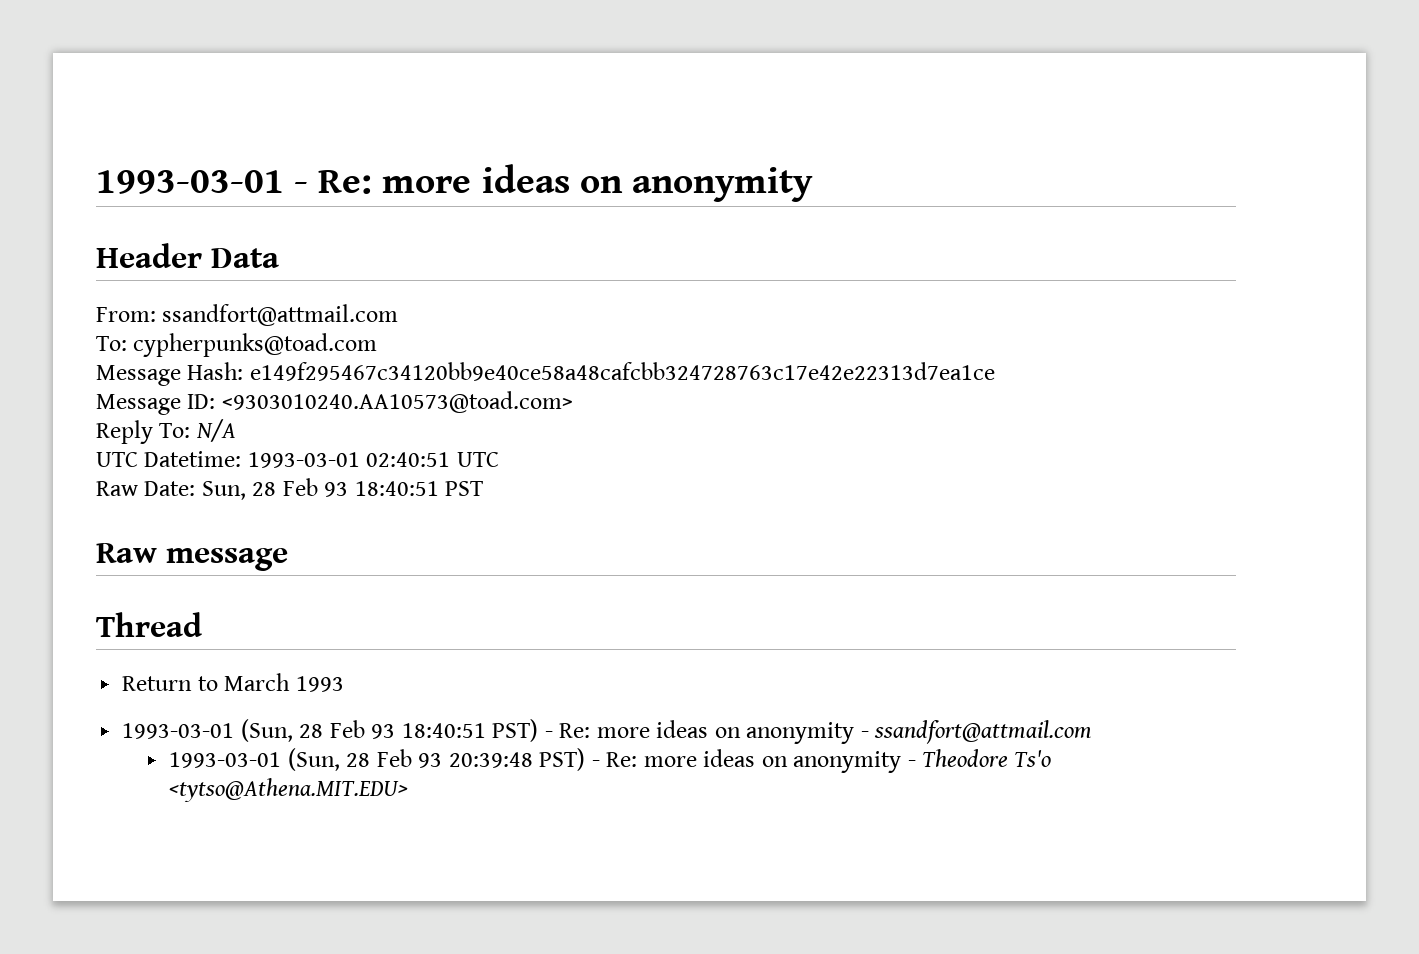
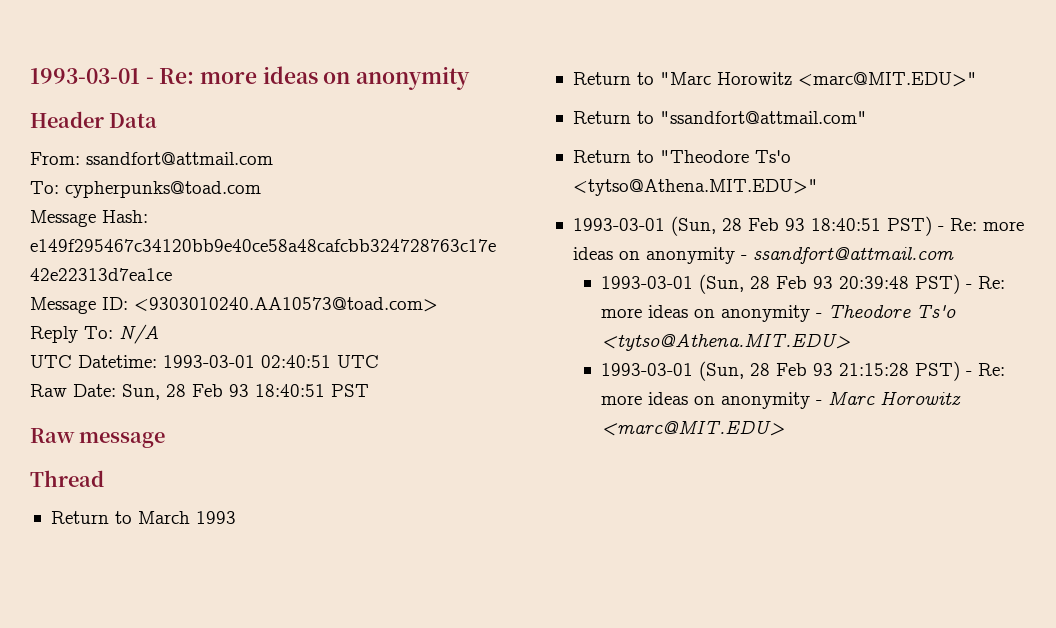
+ Return to "Marc Horowitz <marc@MIT.EDU>"
+ Return to "ssandfort@attmail.com"
+ Return to "Theodore Ts'o <tytso@Athena.MIT.EDU>"
+ 1993-03-01 (Sun, 28 Feb 93 21:15:28 PST) - Re: more ideas on anonymity - Marc Horowitz <marc@MIT.EDU>

